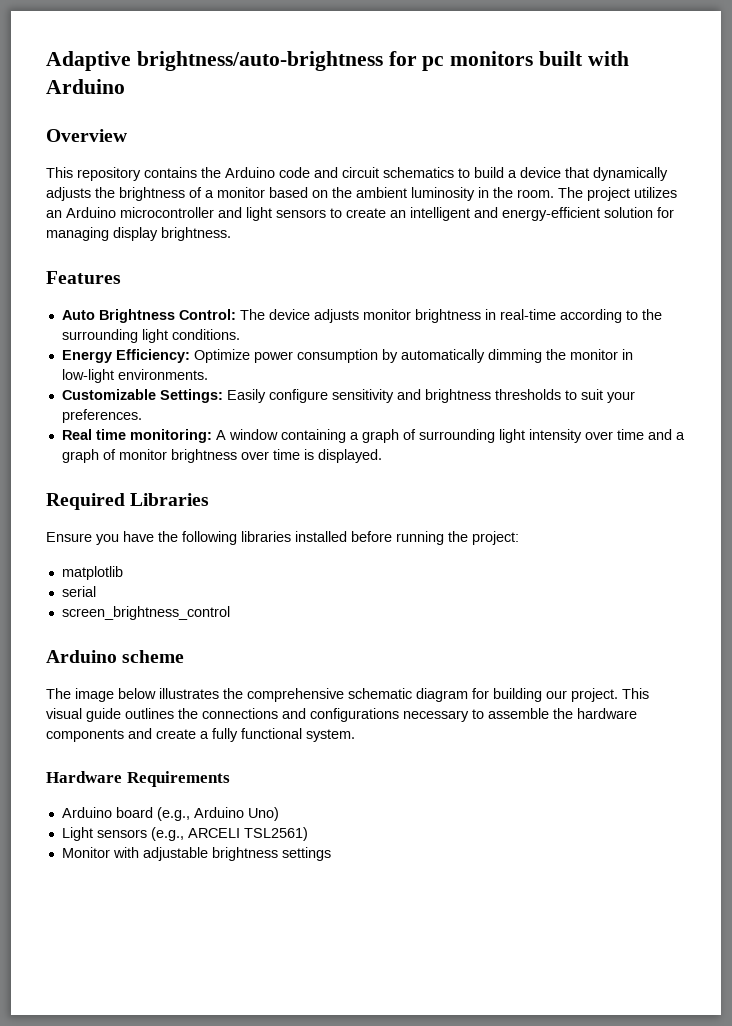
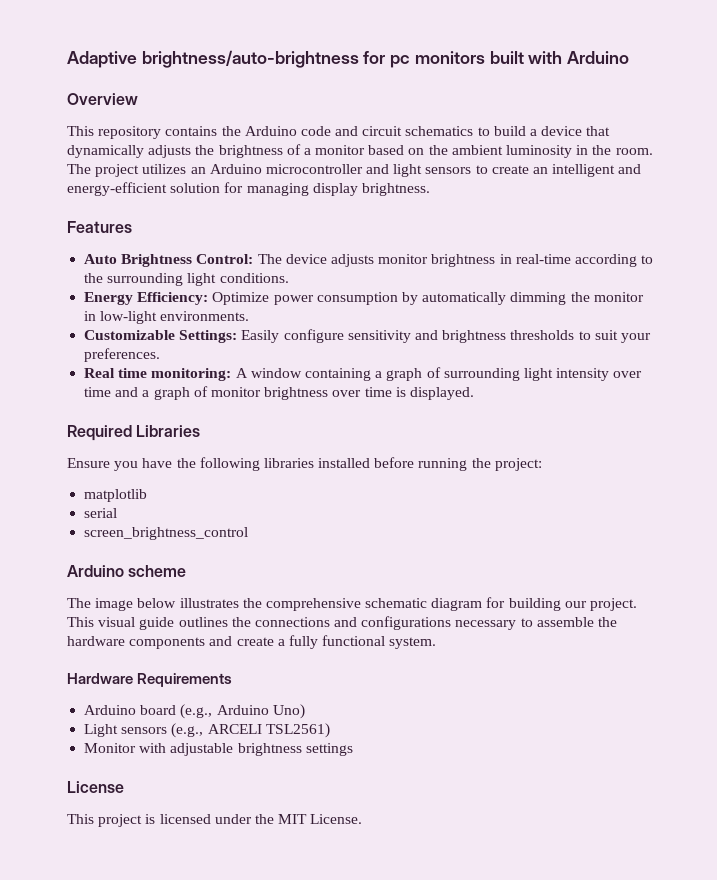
+ License
+ This project is licensed under the MIT License.

